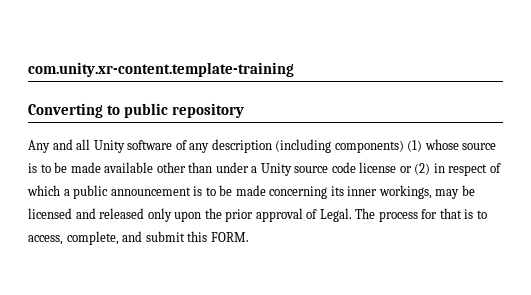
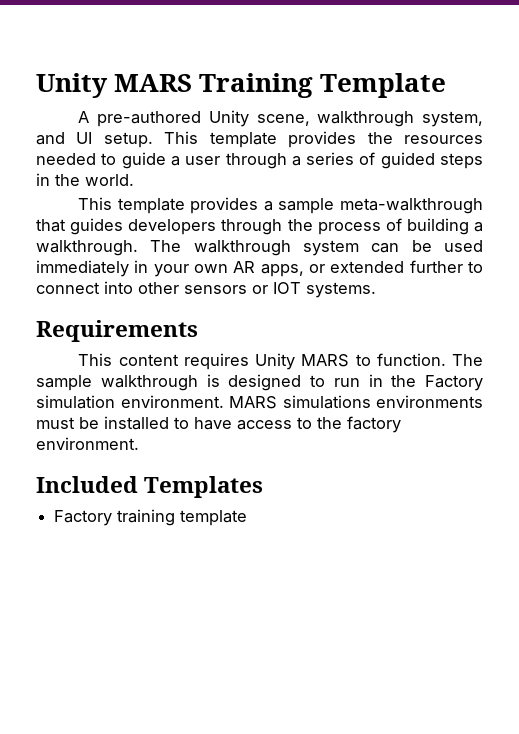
- com.unity.xr-content.template-training
- Converting to public repository
- Any and all Unity software of any description (including components) (1) whose source is to be made available other than under a Unity source code license or (2) in respect of which a public announcement is to be made concerning its inner workings, may be licensed and released only upon the prior approval of Legal. The process for that is to access, complete, and submit this FORM.
+ Unity MARS Training Template
+ A pre-authored Unity scene, walkthrough system, and UI setup. This template provides the resources needed to guide a user through a series of guided steps in the world.
+ This template provides a sample meta-walkthrough that guides developers through the process of building a walkthrough. The walkthrough system can be used immediately in your own AR apps, or extended further to connect into other sensors or IOT systems.
+ Requirements
+ This content requires Unity MARS to function. The sample walkthrough is designed to run in the Factory simulation environment. MARS simulations environments must be installed to have access to the factory environment.
+ Included Templates
+ Factory training template

